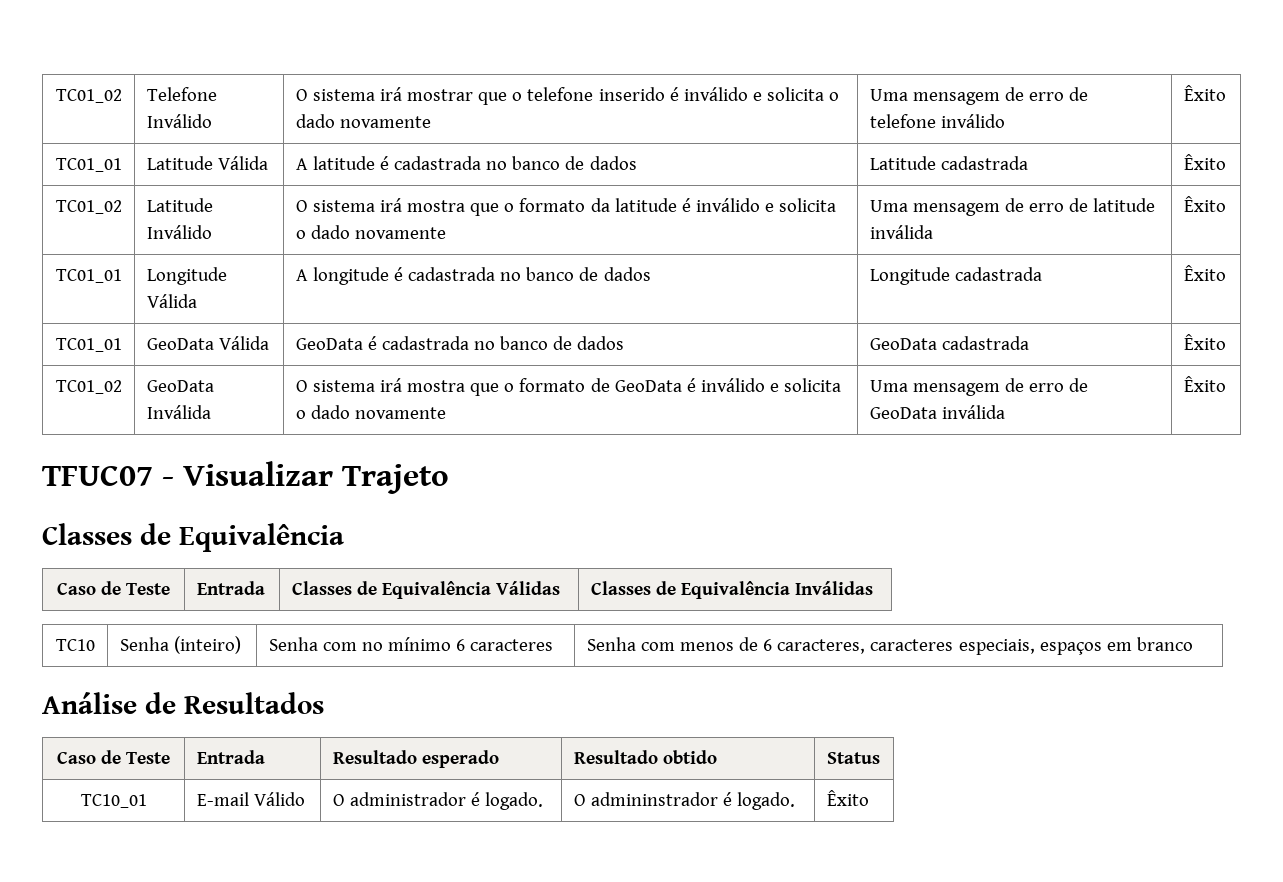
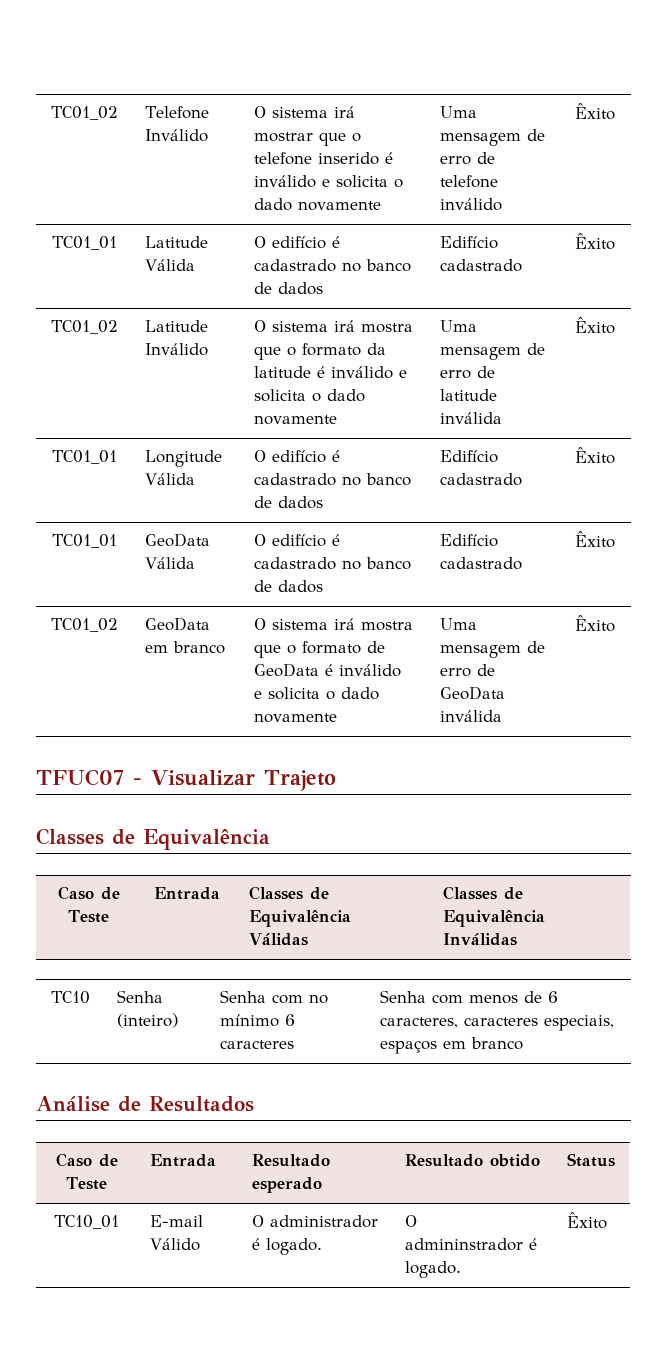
- TC01_01 | Latitude Válida | A latitude é cadastrada no banco de dados | Latitude cadastrada | Êxito
+ TC01_01 | Latitude Válida | O edifício é cadastrado no banco de dados | Edifício cadastrado | Êxito
- TC01_01 | Longitude Válida | A longitude é cadastrada no banco de dados | Longitude cadastrada | Êxito
+ TC01_01 | Longitude Válida | O edifício é cadastrado no banco de dados | Edifício cadastrado | Êxito
- TC01_01 | GeoData Válida | GeoData é cadastrada no banco de dados | GeoData cadastrada | Êxito
+ TC01_01 | GeoData Válida | O edifício é cadastrado no banco de dados | Edifício cadastrado | Êxito
- TC01_02 | GeoData Inválida | O sistema irá mostra que o formato de GeoData é inválido e solicita o dado novamente | Uma mensagem de erro de GeoData inválida | Êxito
+ TC01_02 | GeoData em branco | O sistema irá mostra que o formato de GeoData é inválido e solicita o dado novamente | Uma mensagem de erro de GeoData inválida | Êxito

